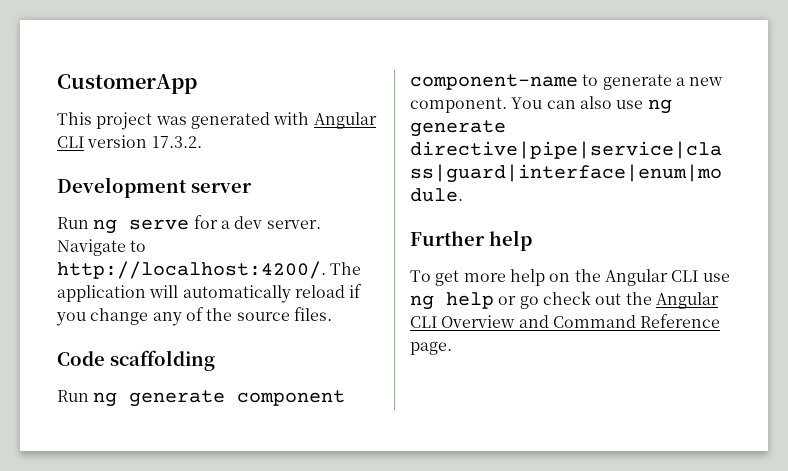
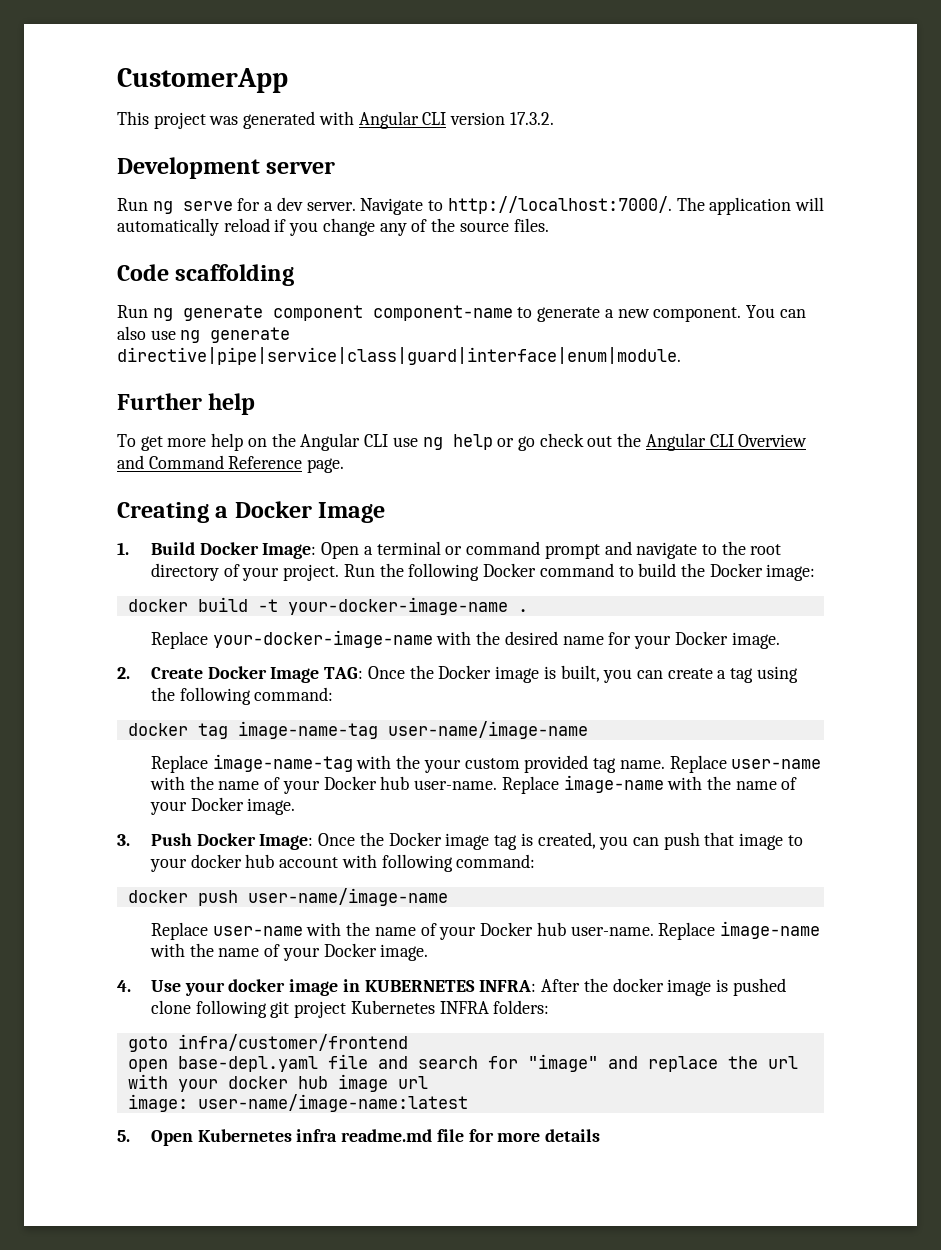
- Navigate to http://localhost:4200/.
+ Navigate to http://localhost:7000/.
+ Creating a Docker Image
+ 1. Build Docker Image: Open a terminal or command prompt and navigate to the root directory of your project. Run the following Docker command to build the Docker image:
+ docker build -t your-docker-image-name .
+ Replace your-docker-image-name with the desired name for your Docker image.
+ 2. Create Docker Image TAG: Once the Docker image is built, you can create a tag using the following command:
+ docker tag image-name-tag user-name/image-name
+ Replace image-name-tag with the your custom provided tag name. Replace user-name with the name of your Docker hub user-name. Replace image-name with the name of your Docker image.
+ 3. Push Docker Image: Once the Docker image tag is created, you can push that image to your docker hub account with following command:
+ docker push user-name/image-name
+ Replace user-name with the name of your Docker hub user-name. Replace image-name with the name of your Docker image.
+ 4. Use your docker image in KUBERNETES INFRA: After the docker image is pushed clone following git project Kubernetes INFRA folders:
+ goto infra/customer/frontend
+ open base-depl.yaml file and search for "image" and replace the url with your docker hub image url
+ image: user-name/image-name:latest
+ 5. Open Kubernetes infra readme.md file for more details

